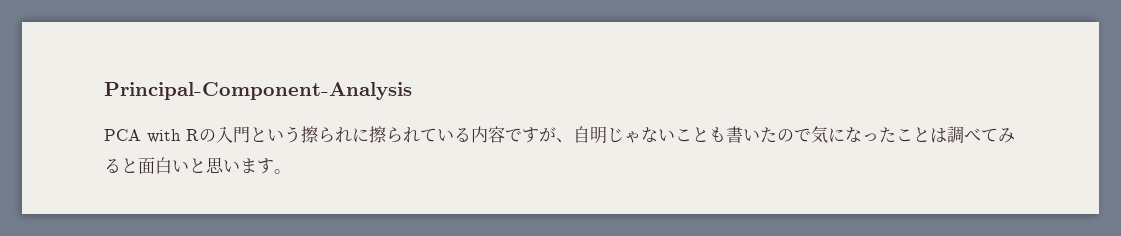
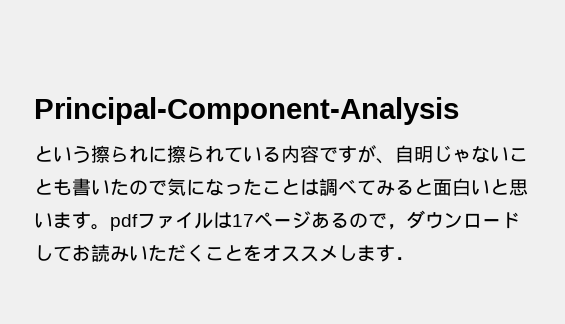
- PCA with Rの入門という擦られに擦られている内容ですが、自明じゃないことも書いたので気になったことは調べてみると面白いと思います。
+ という擦られに擦られている内容ですが、自明じゃないことも書いたので気になったことは調べてみると面白いと思います。pdfファイルは17ページあるので，ダウンロードしてお読みいただくことをオススメします．

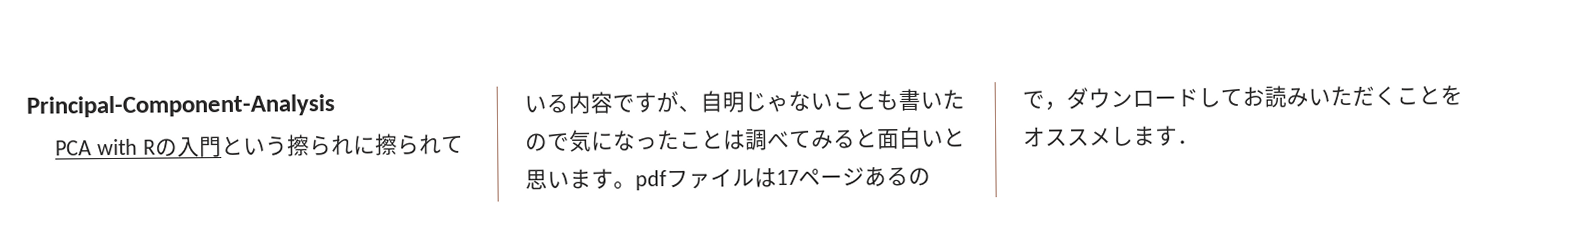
- という擦られに擦られている内容ですが、自明じゃないことも書いたので気になったことは調べてみると面白いと思います。pdfファイルは17ページあるので，ダウンロードしてお読みいただくことをオススメします．
+ PCA with Rの入門という擦られに擦られている内容ですが、自明じゃないことも書いたので気になったことは調べてみると面白いと思います。pdfファイルは17ページあるので，ダウンロードしてお読みいただくことをオススメします．

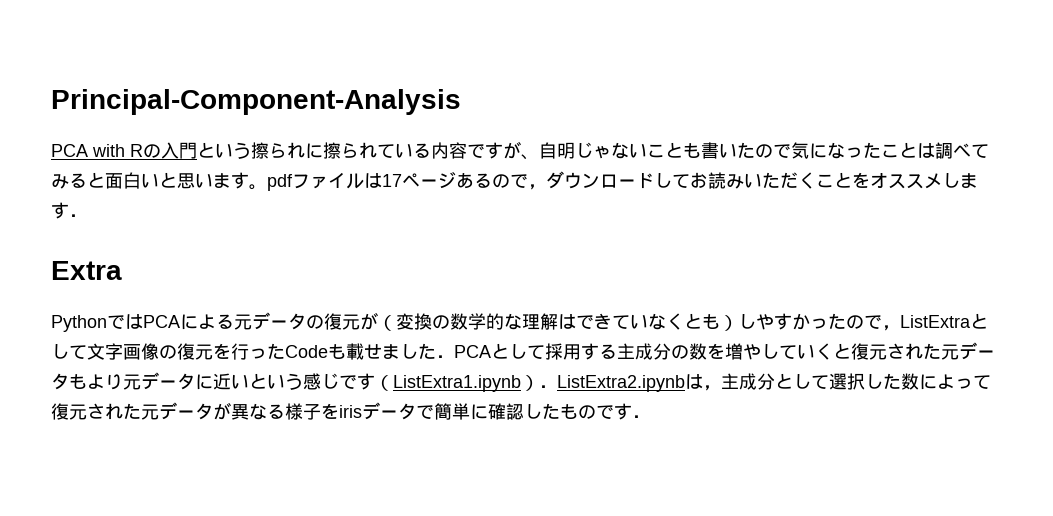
+ Extra
+ PythonではPCAによる元データの復元が（変換の数学的な理解はできていなくとも）しやすかったので，ListExtraとして文字画像の復元を行ったCodeも載せました．PCAとして採用する主成分の数を増やしていくと復元された元データもより元データに近いという感じです（ListExtra1.ipynb）．ListExtra2.ipynbは，主成分として選択した数によって復元された元データが異なる様子をirisデータで簡単に確認したものです．

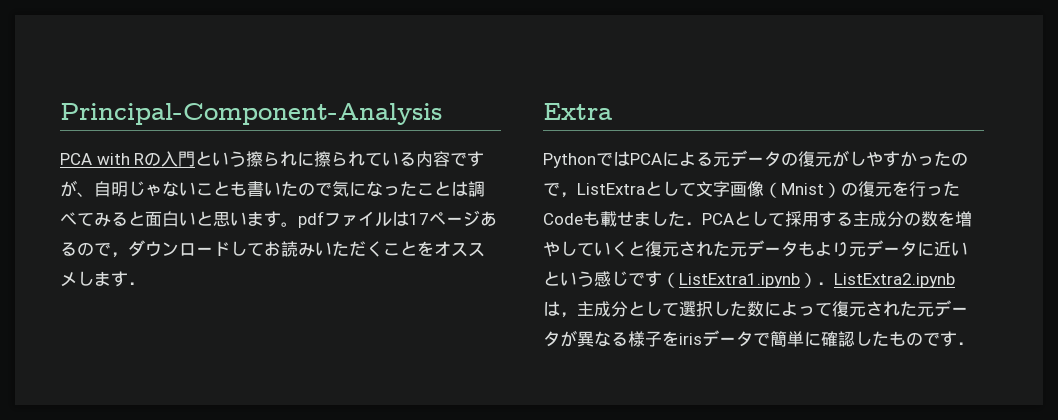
- PythonではPCAによる元データの復元が（変換の数学的な理解はできていなくとも）しやすかったので，ListExtraとして文字画像の復元を行ったCodeも載せました．PCAとして採用する主成分の数を増やしていくと復元された元データもより元データに近いという感じです（ListExtra1.ipynb）．ListExtra2.ipynbは，主成分として選択した数によって復元された元データが異なる様子をirisデータで簡単に確認したものです．
+ PythonではPCAによる元データの復元がしやすかったので，ListExtraとして文字画像（Mnist）の復元を行ったCodeも載せました．PCAとして採用する主成分の数を増やしていくと復元された元データもより元データに近いという感じです（ListExtra1.ipynb）．ListExtra2.ipynbは，主成分として選択した数によって復元された元データが異なる様子をirisデータで簡単に確認したものです．

